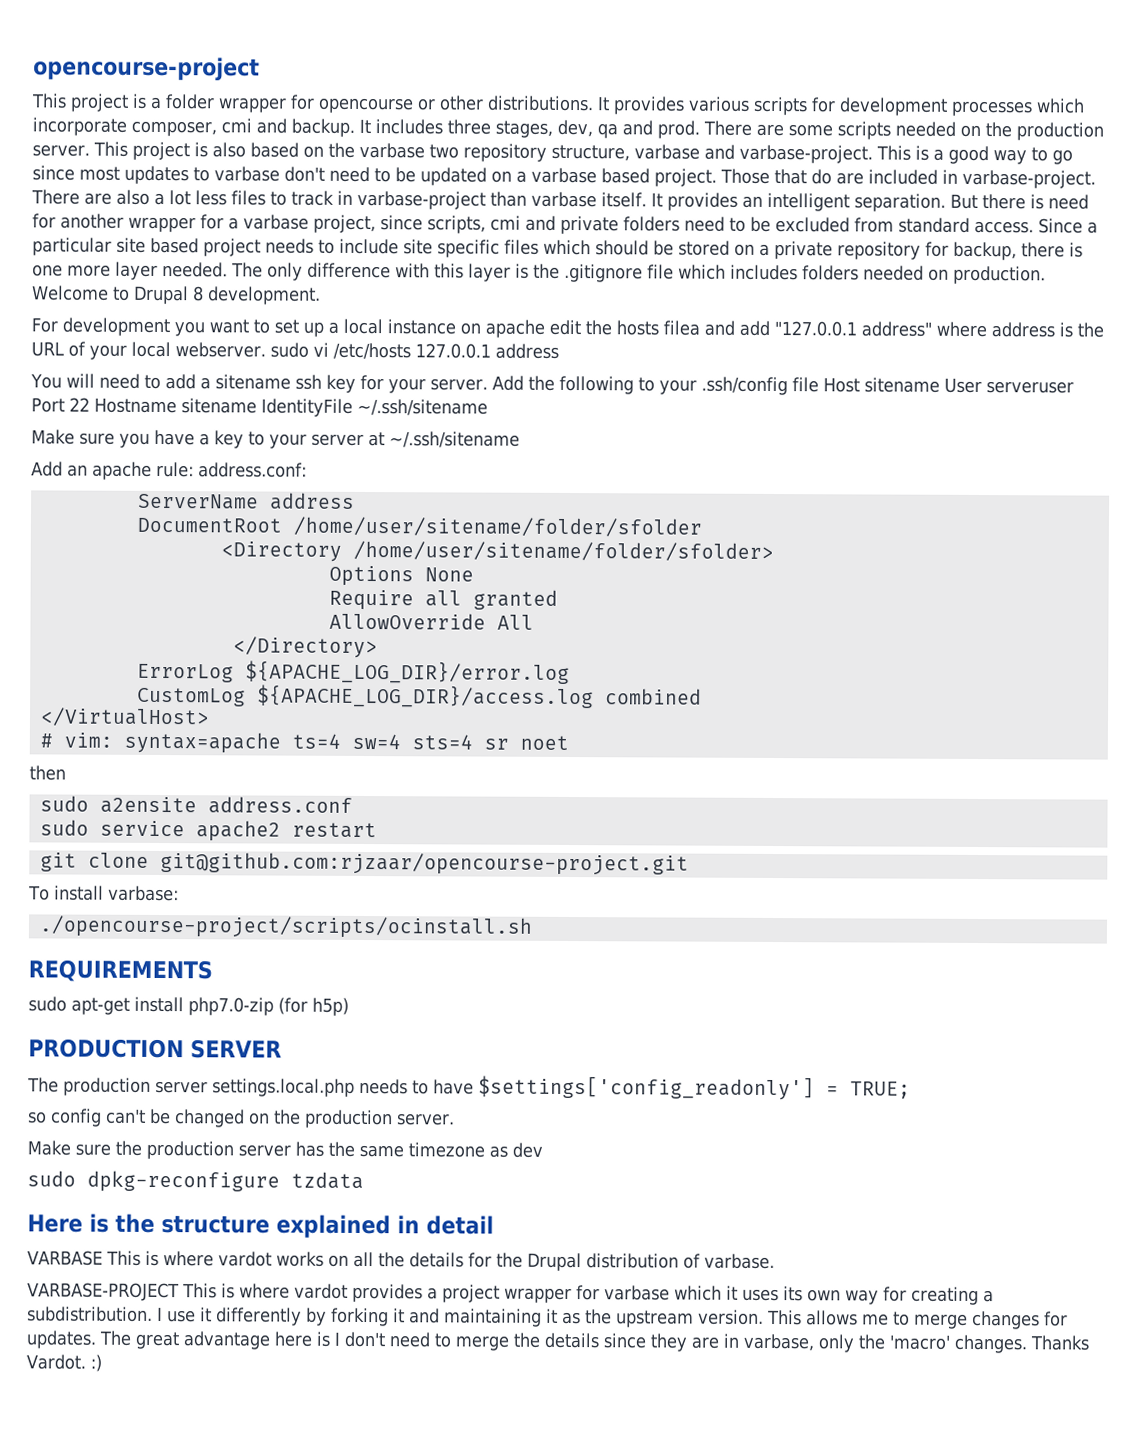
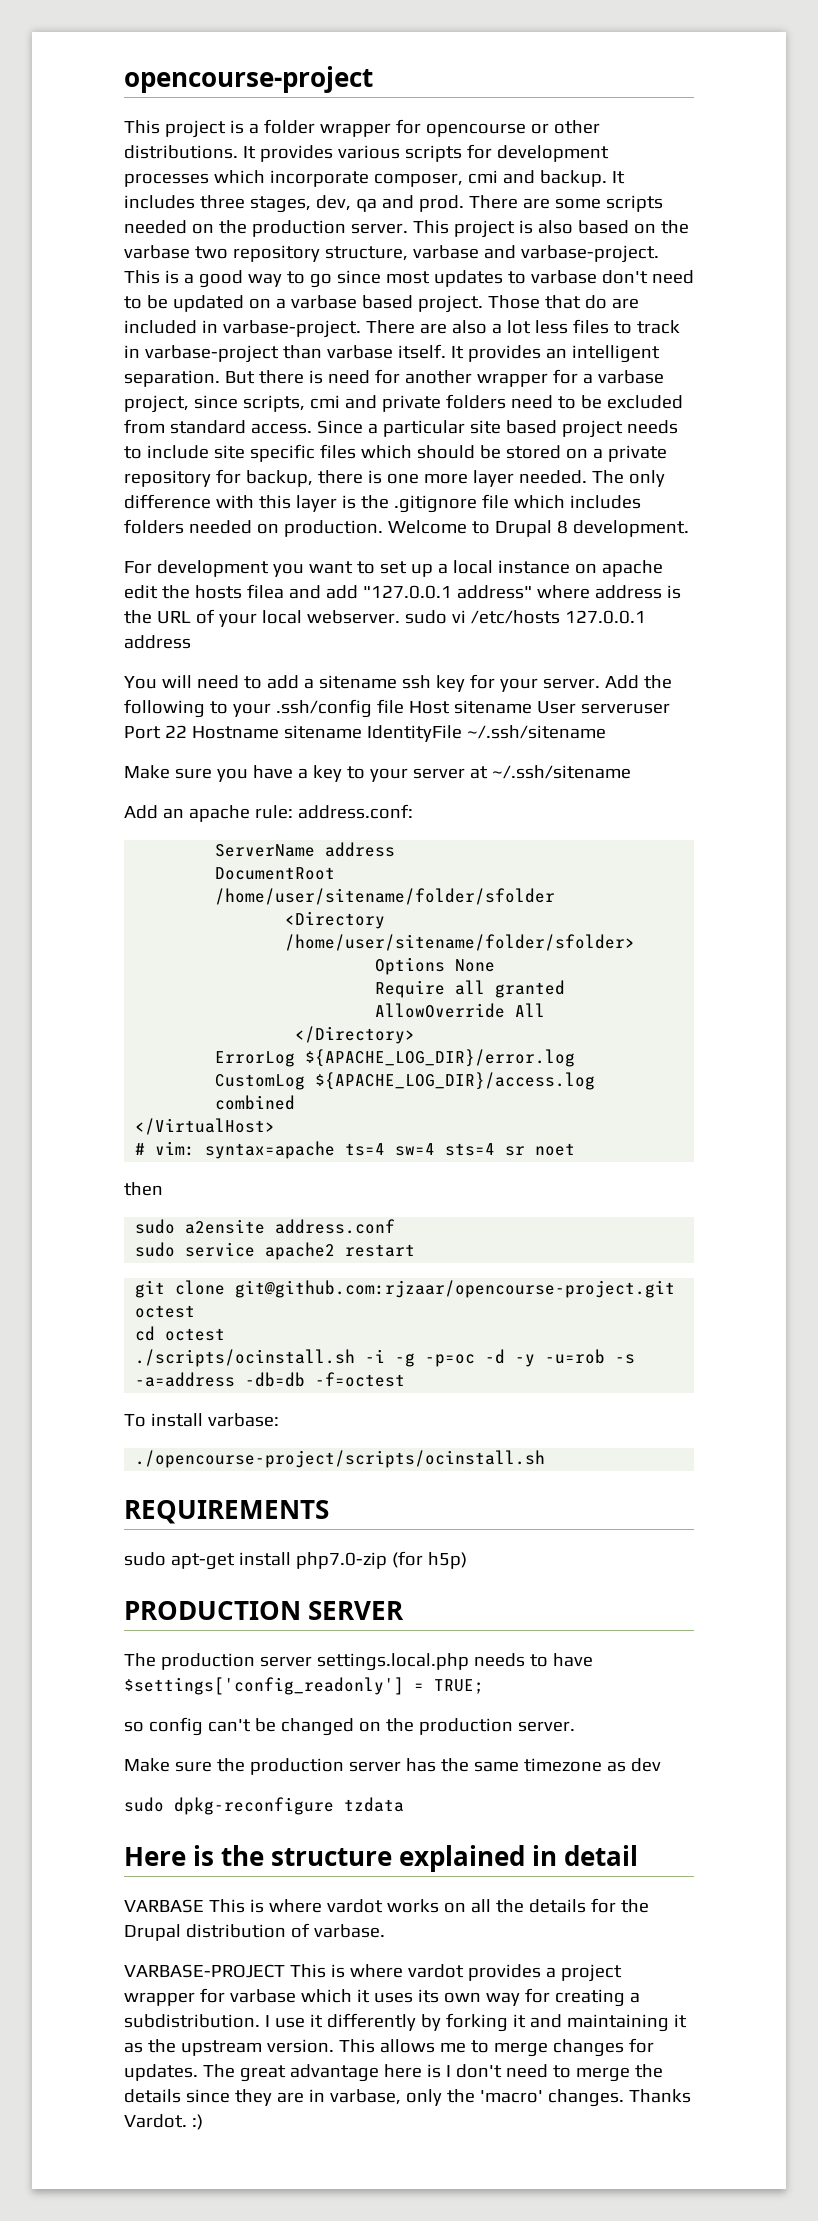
- git clone git@github.com:rjzaar/opencourse-project.git
+ git clone git@github.com:rjzaar/opencourse-project.git octest
+ cd octest
+ ./scripts/ocinstall.sh -i -g -p=oc -d -y -u=rob -s -a=address -db=db -f=octest

